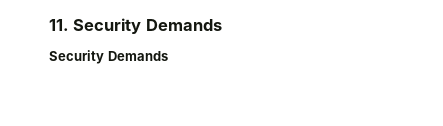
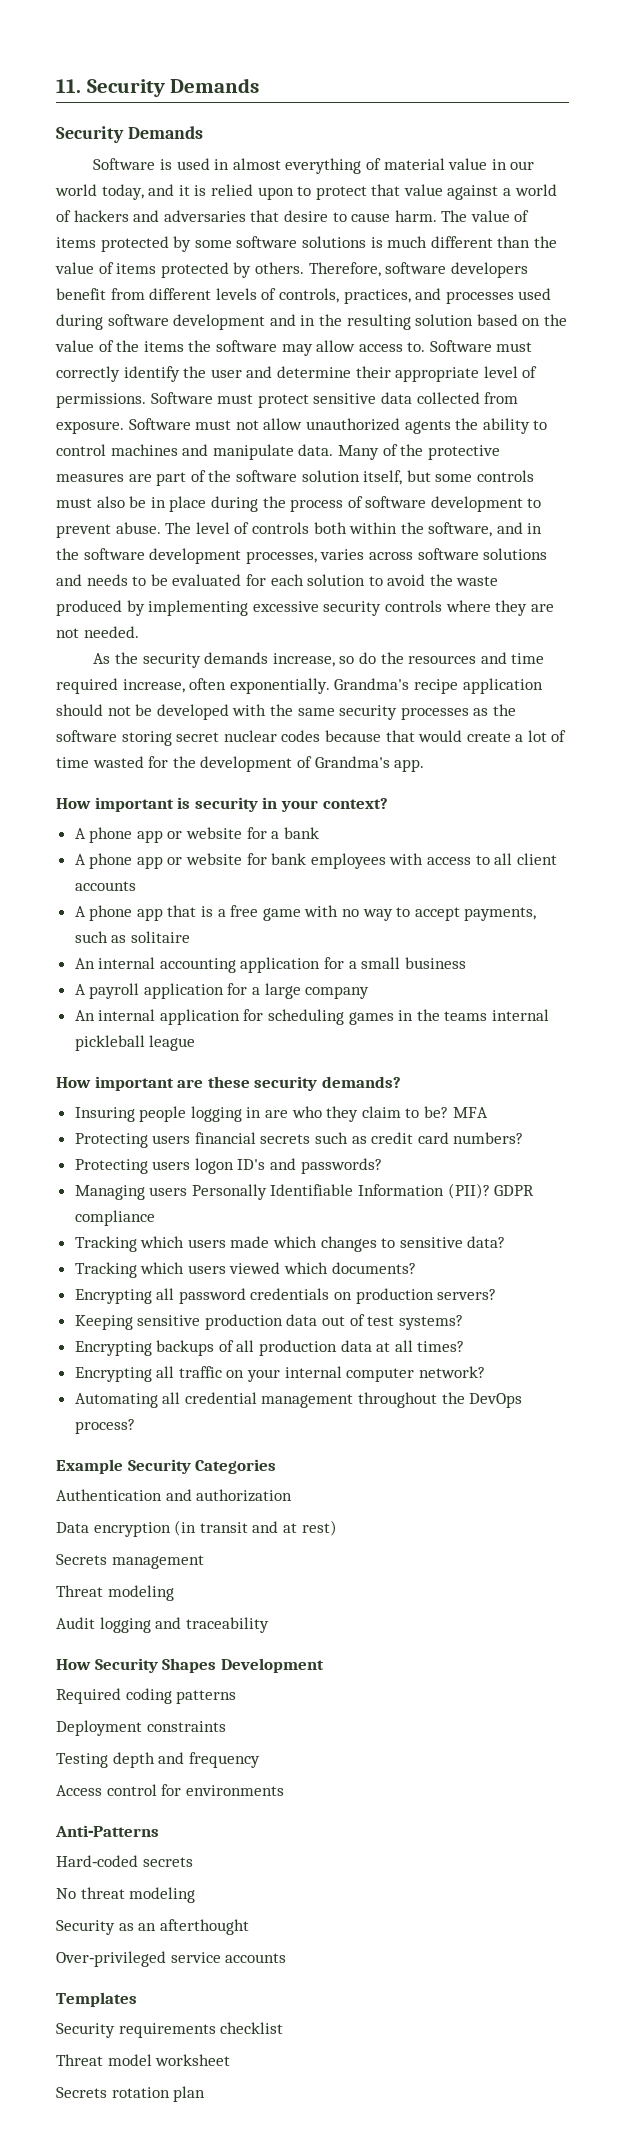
+ Software is used in almost everything of material value in our world today, and it is relied upon to protect that value against a world of hackers and adversaries that desire to cause harm. The value of items protected by some software solutions is much different than the value of items protected by others. Therefore, software developers benefit from different levels of controls, practices, and processes used during software development and in the resulting solution based on the value of the items the software may allow access to. Software must correctly identify the user and determine their appropriate level of permissions. Software must protect sensitive data collected from exposure. Software must not allow unauthorized agents the ability to control machines and manipulate data. Many of the protective measures are part of the software solution itself, but some controls must also be in place during the process of software development to prevent abuse. The level of controls both within the software, and in the software development processes, varies across software solutions and needs to be evaluated for each solution to avoid the waste produced by implementing excessive security controls where they are not needed.
+ As the security demands increase, so do the resources and time required increase, often exponentially. Grandma's recipe application should not be developed with the same security processes as the software storing secret nuclear codes because that would create a lot of time wasted for the development of Grandma's app.
+ How important is security in your context?
+ A phone app or website for a bank
+ A phone app or website for bank employees with access to all client accounts
+ A phone app that is a free game with no way to accept payments, such as solitaire
+ An internal accounting application for a small business
+ A payroll application for a large company
+ An internal application for scheduling games in the teams internal pickleball league
+ How important are these security demands?
+ Insuring people logging in are who they claim to be? MFA
+ Protecting users financial secrets such as credit card numbers?
+ Protecting users logon ID's and passwords?
+ Managing users Personally Identifiable Information (PII)? GDPR compliance
+ Tracking which users made which changes to sensitive data?
+ Tracking which users viewed which documents?
+ Encrypting all password credentials on production servers?
+ Keeping sensitive production data out of test systems?
+ Encrypting backups of all production data at all times?
+ Encrypting all traffic on your internal computer network?
+ Automating all credential management throughout the DevOps process?
+ Example Security Categories
+ Authentication and authorization
+ Data encryption (in transit and at rest)
+ Secrets management
+ Threat modeling
+ Audit logging and traceability
+ How Security Shapes Development
+ Required coding patterns
+ Deployment constraints
+ Testing depth and frequency
+ Access control for environments
+ Anti‑Patterns
+ Hard‑coded secrets
+ No threat modeling
+ Security as an afterthought
+ Over‑privileged service accounts
+ Templates
+ Security requirements checklist
+ Threat model worksheet
+ Secrets rotation plan

